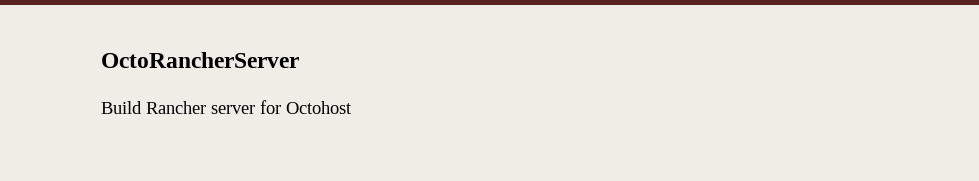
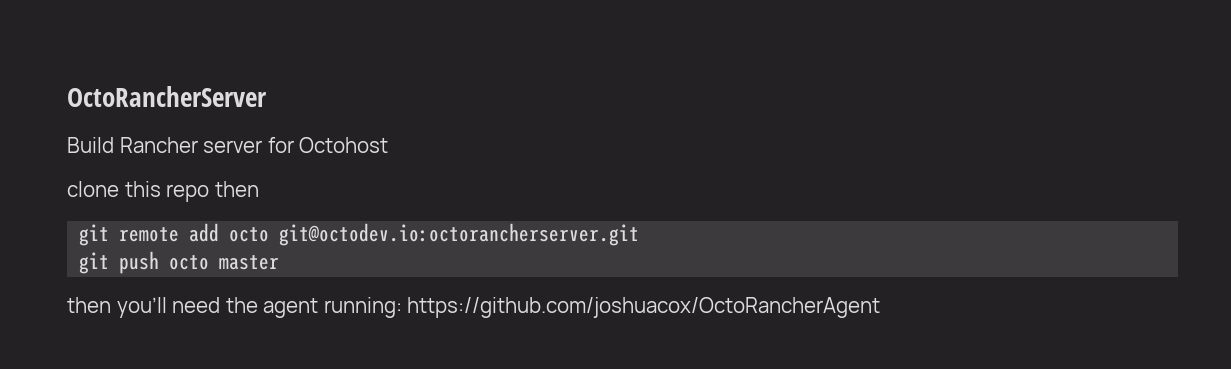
+ clone this repo then
+ git remote add octo git@octodev.io:octorancherserver.git
+ git push octo master
+ then you’ll need the agent running: https://github.com/joshuacox/OctoRancherAgent

